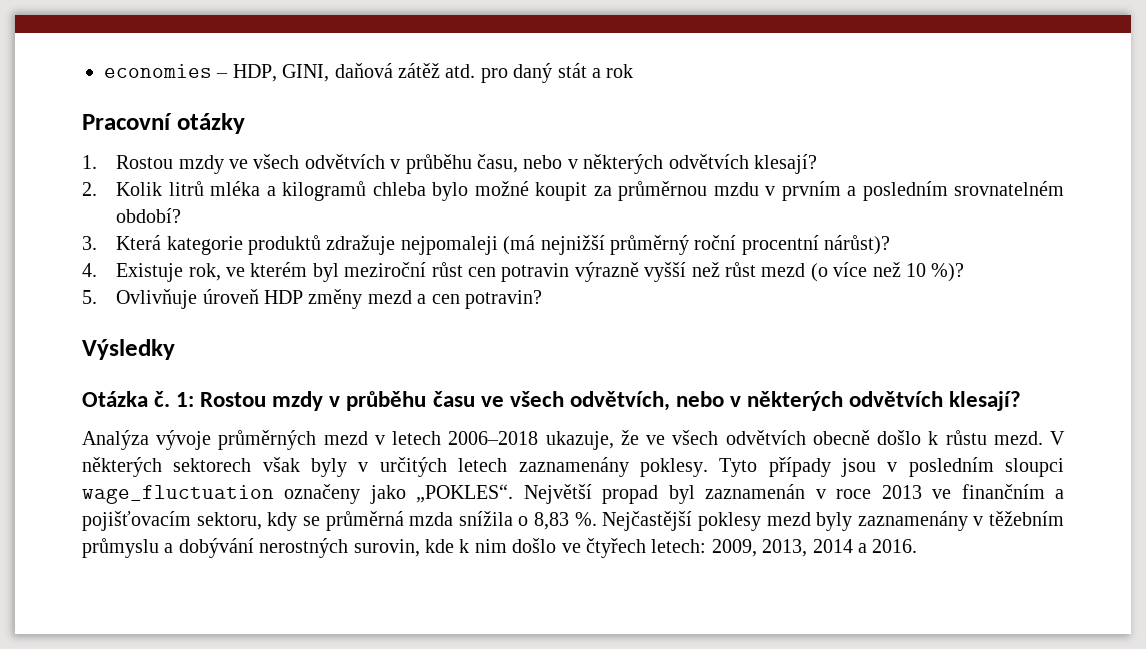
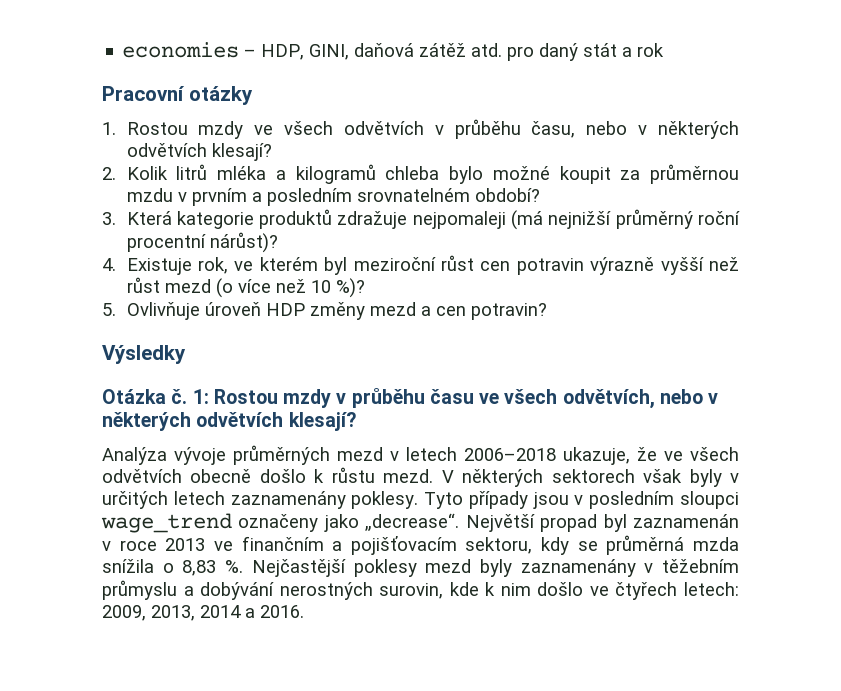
- Tyto případy jsou v posledním sloupci wage_fluctuation označeny jako „POKLES“.
+ Tyto případy jsou v posledním sloupci wage_trend označeny jako „decrease“.

